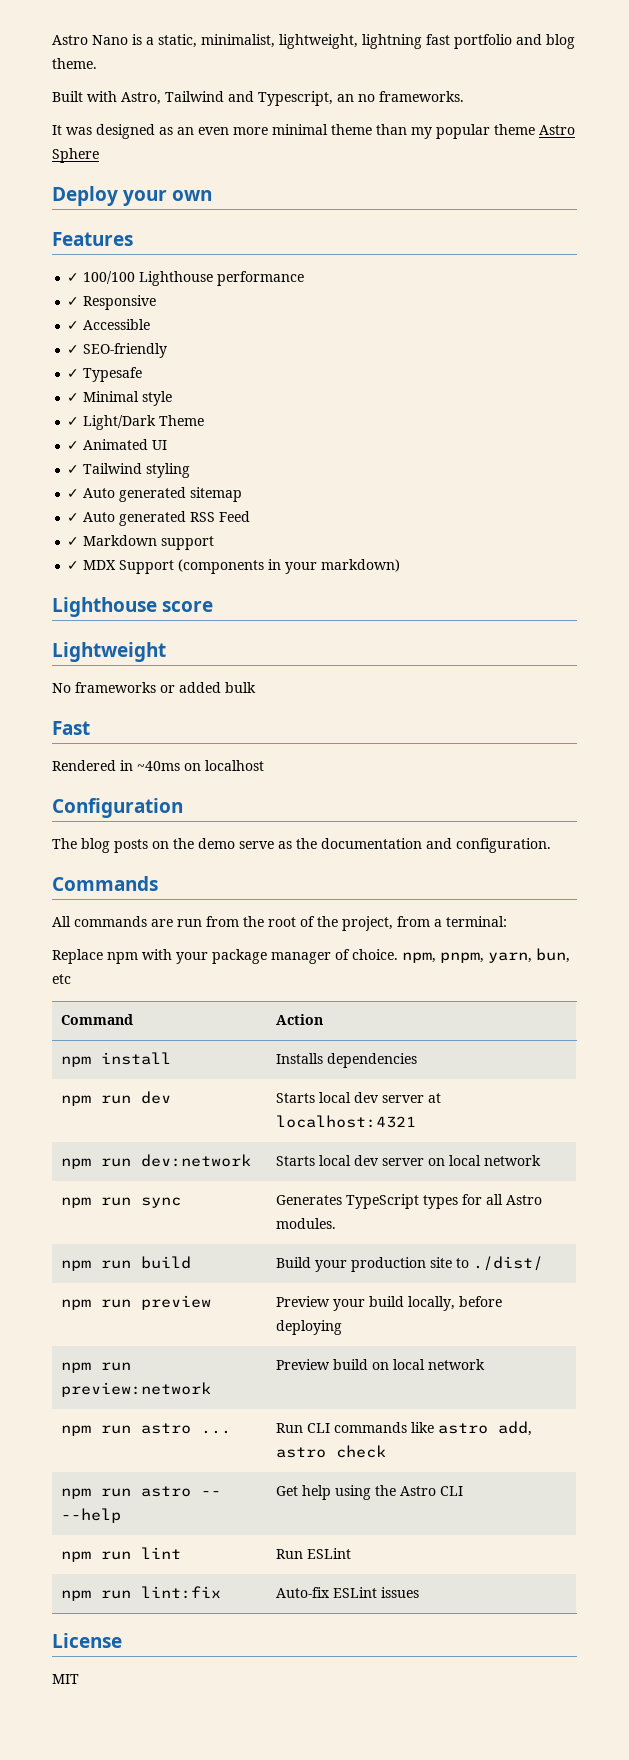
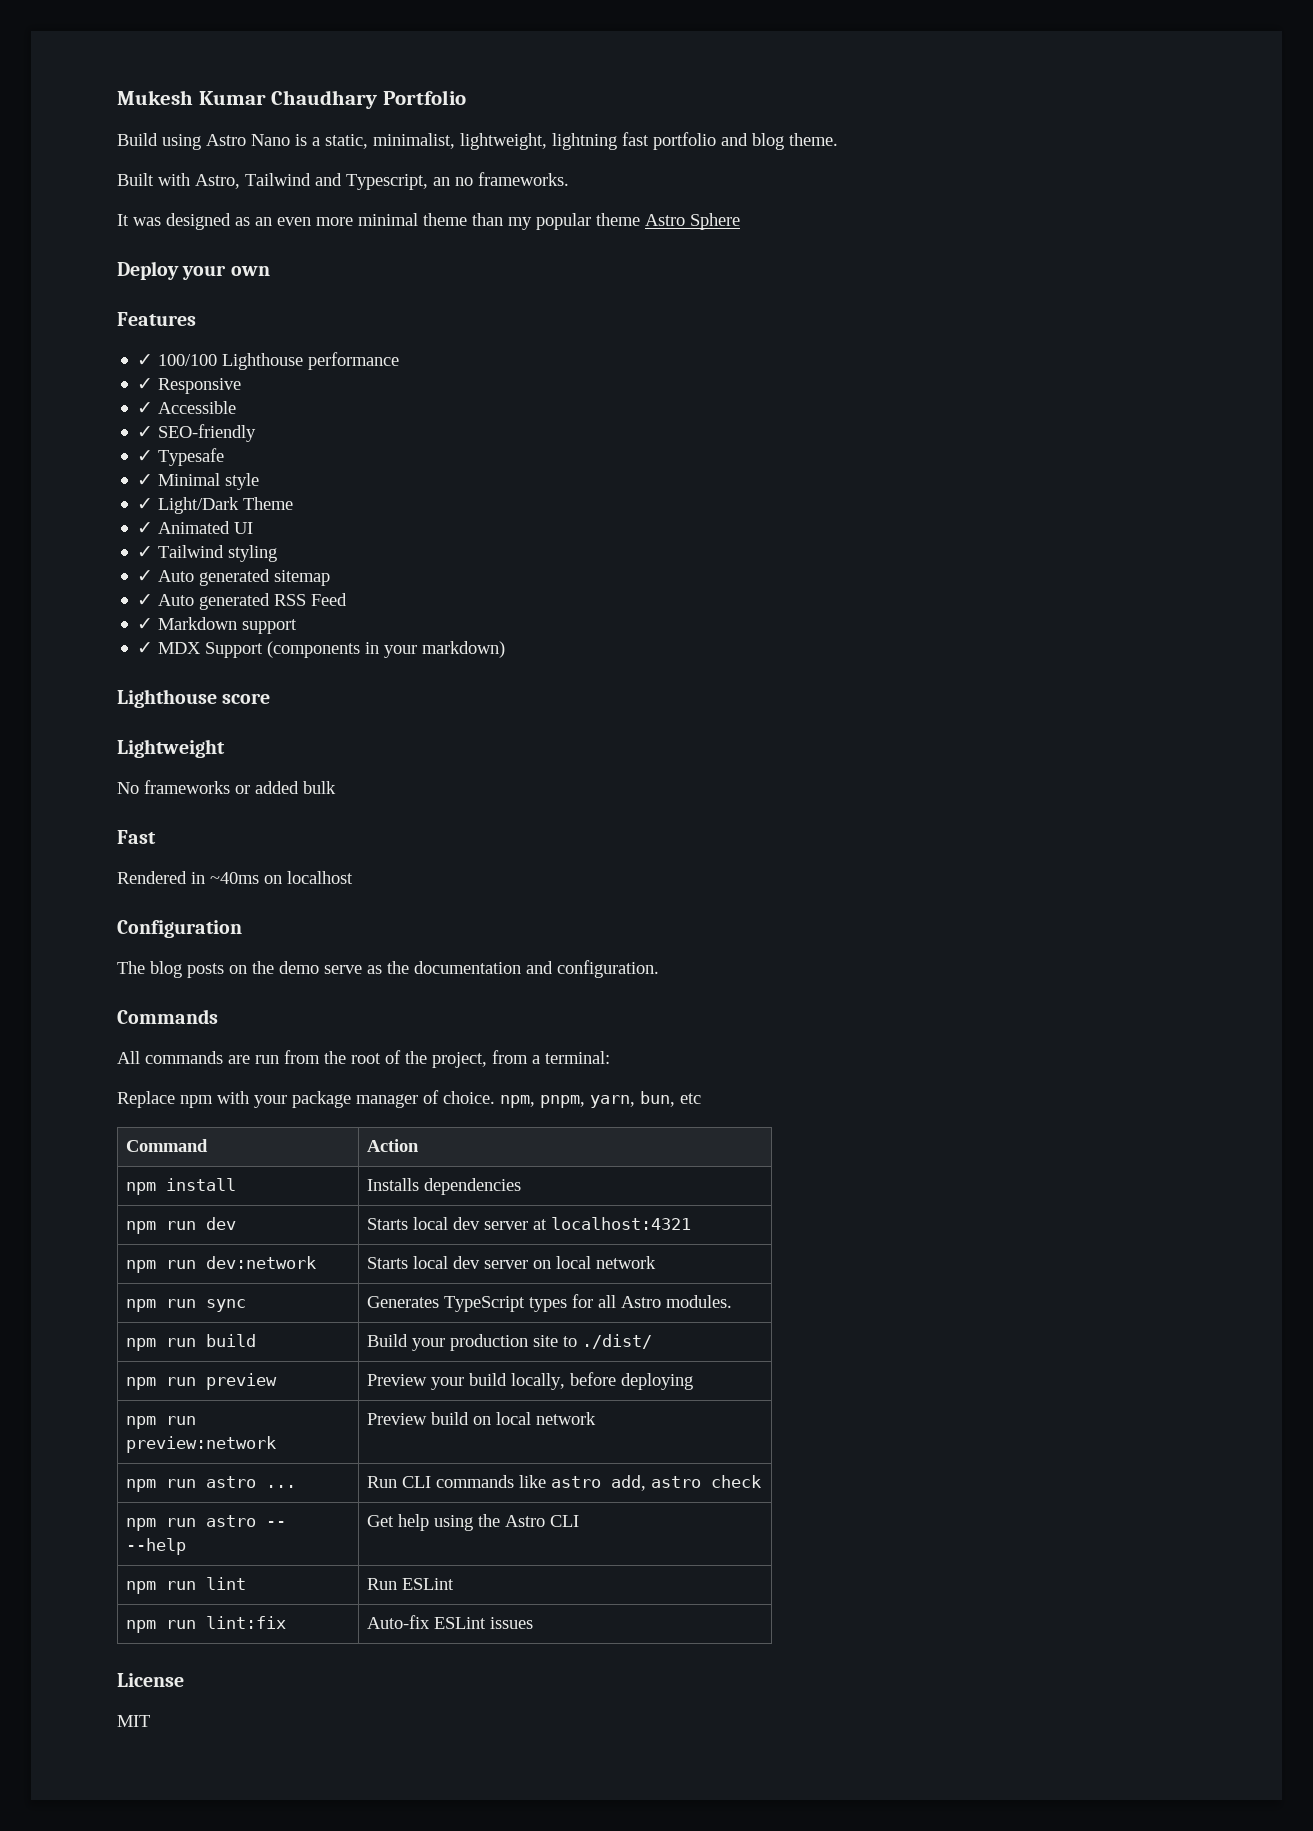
- Astro Nano is a static, minimalist, lightweight, lightning fast portfolio and blog theme.
+ Mukesh Kumar Chaudhary Portfolio
+ Build using Astro Nano is a static, minimalist, lightweight, lightning fast portfolio and blog theme.

